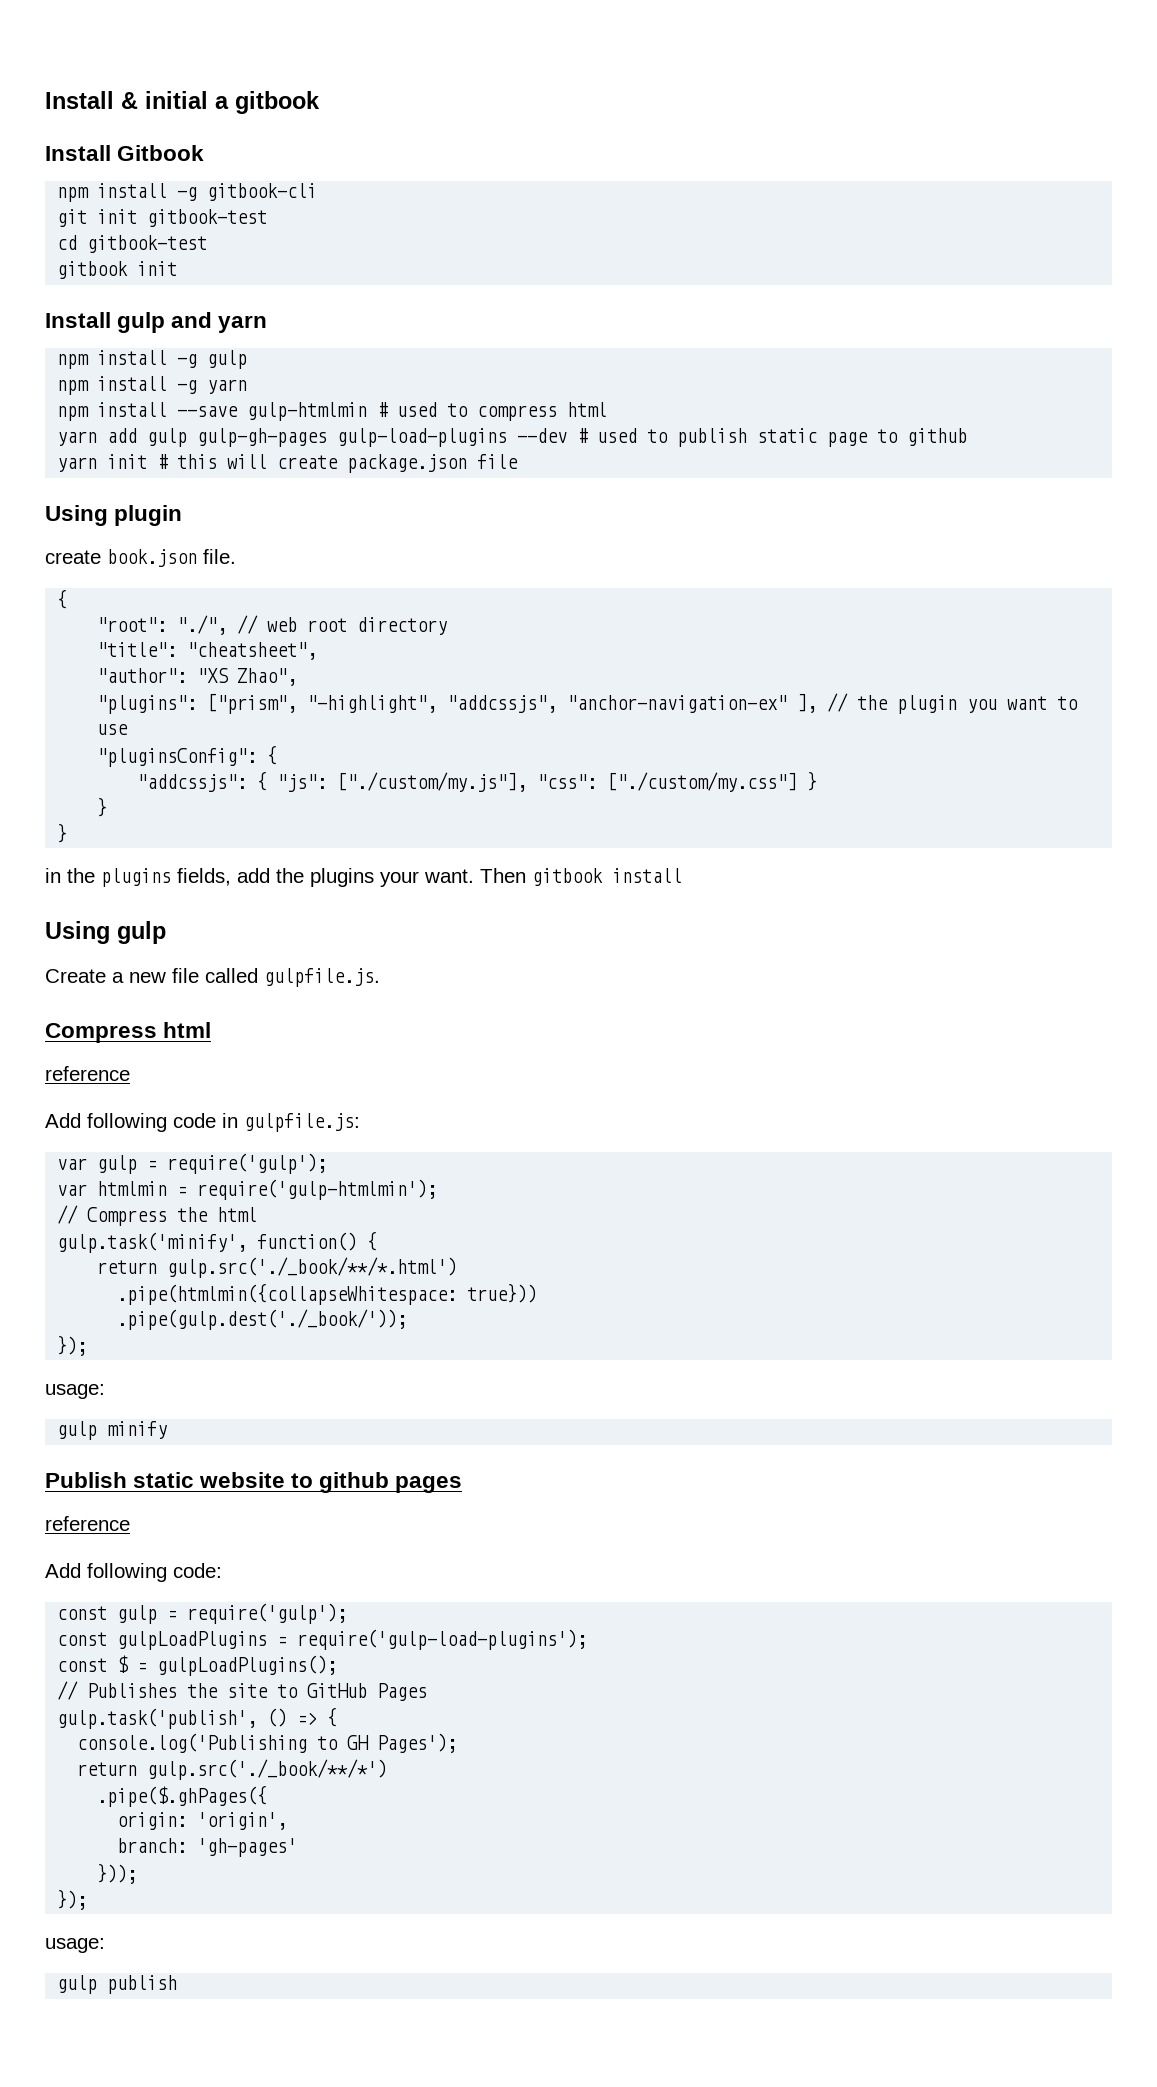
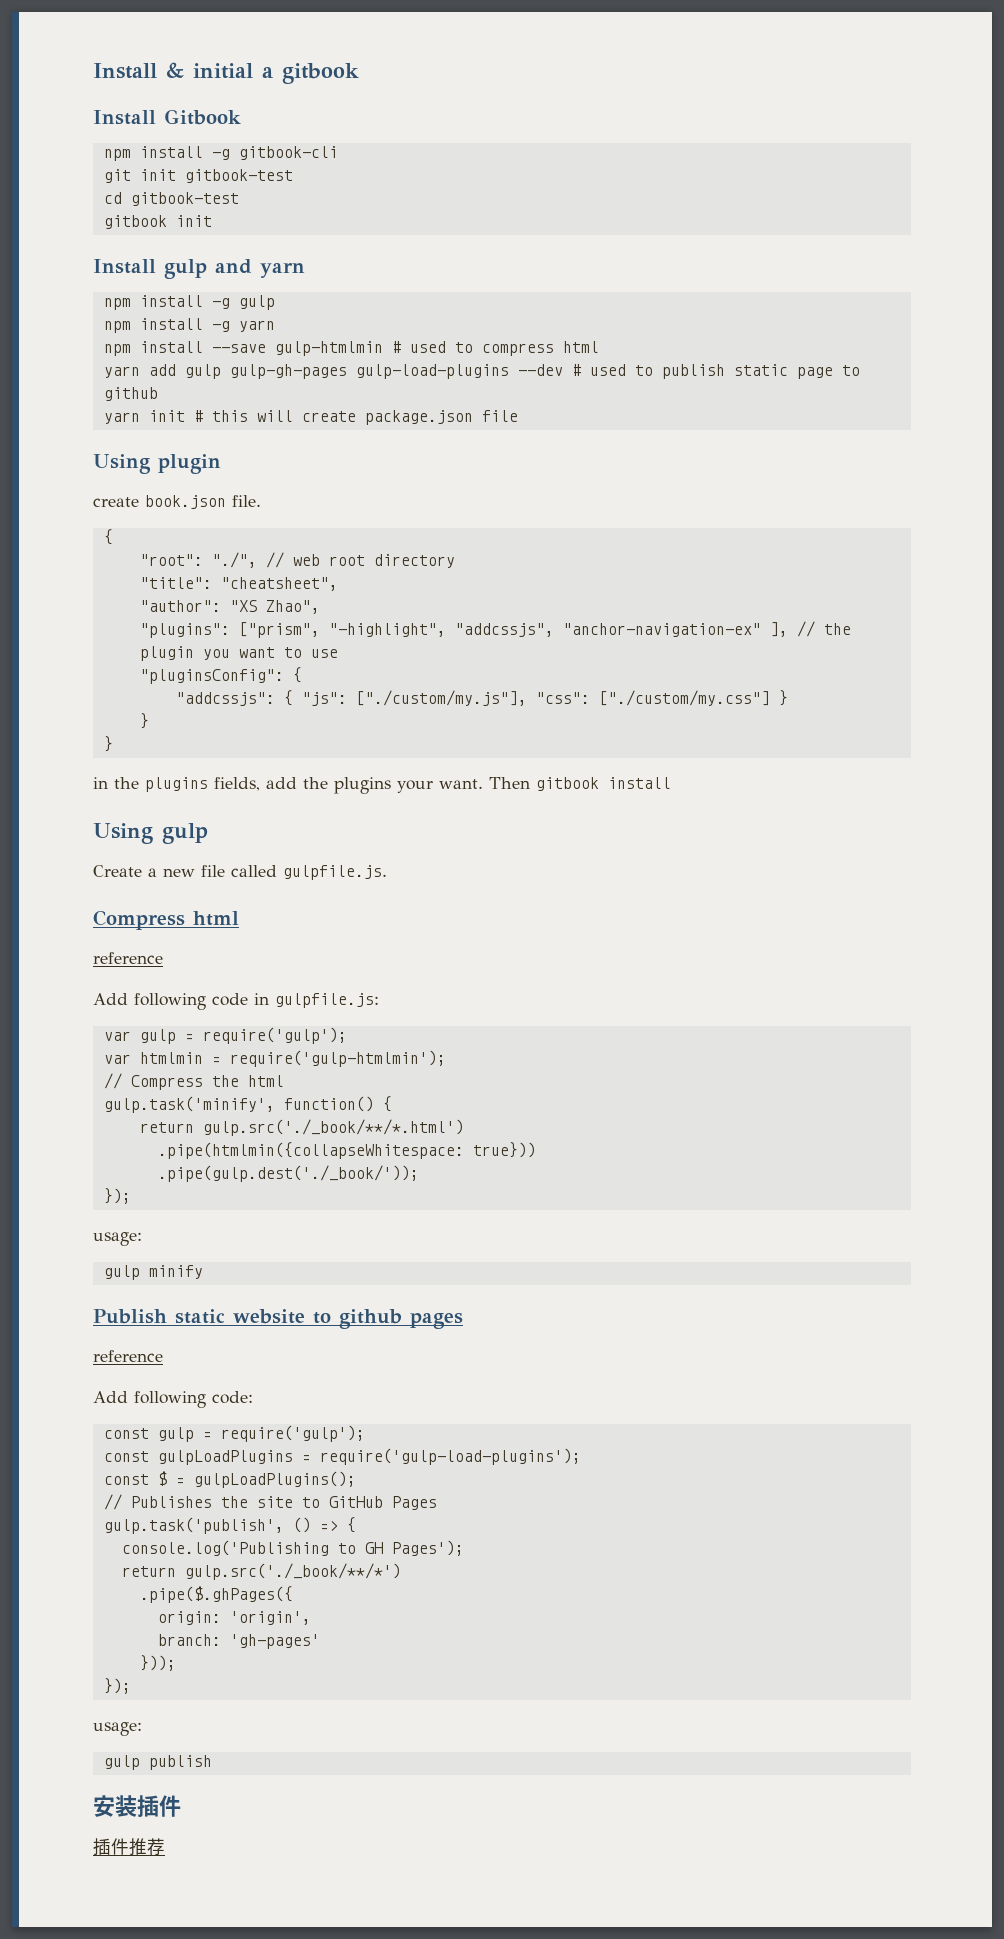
+ 安装插件
+ 插件推荐

